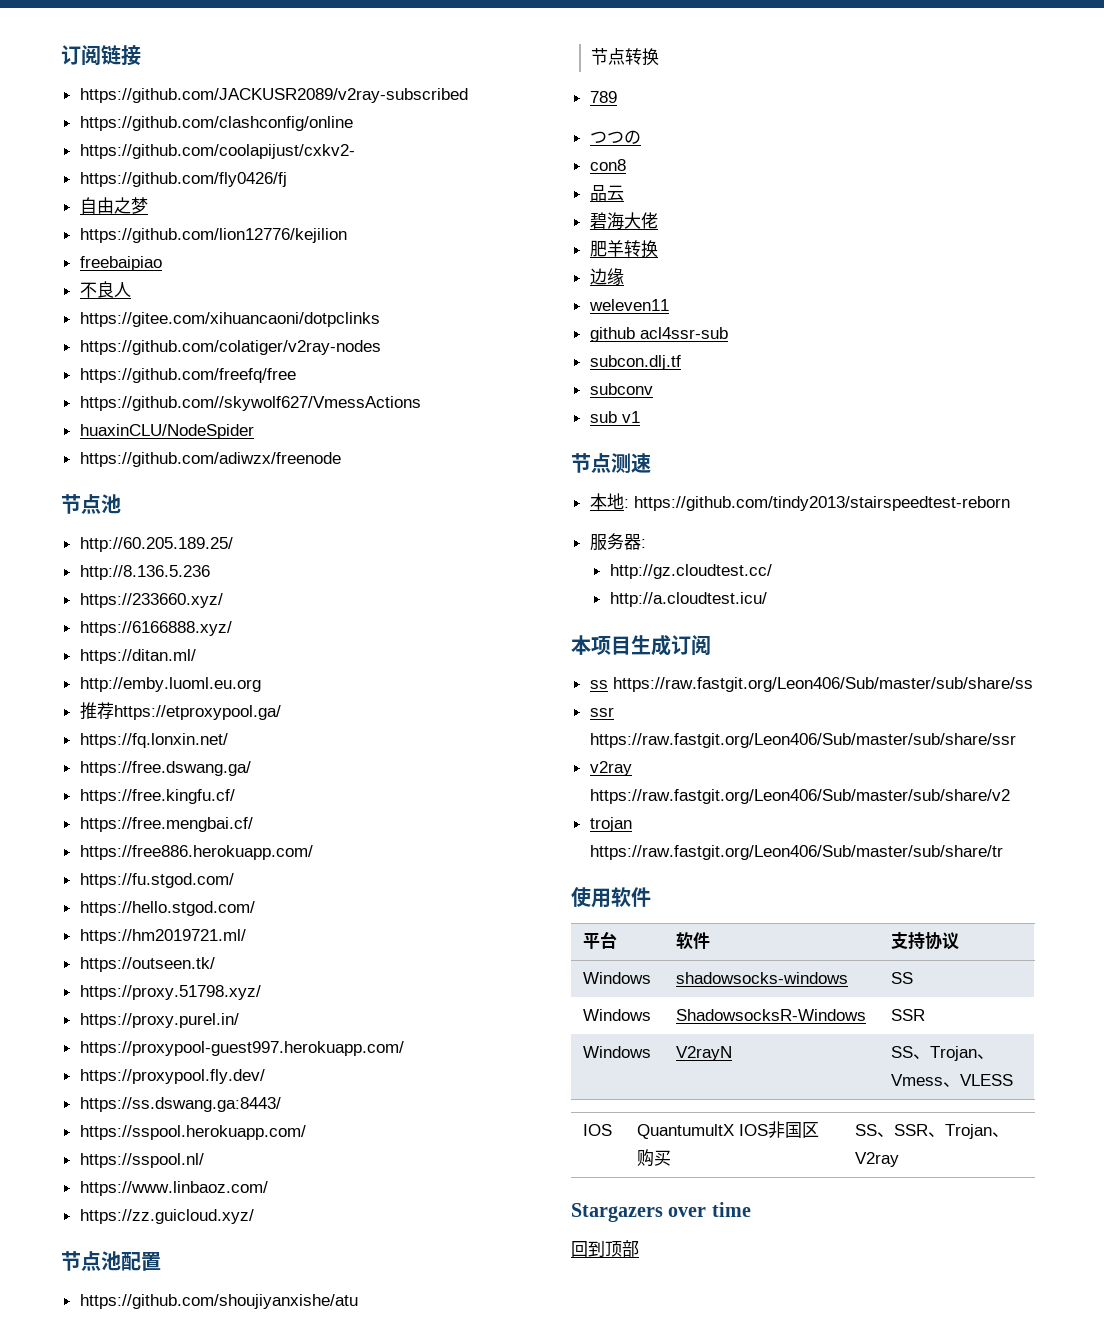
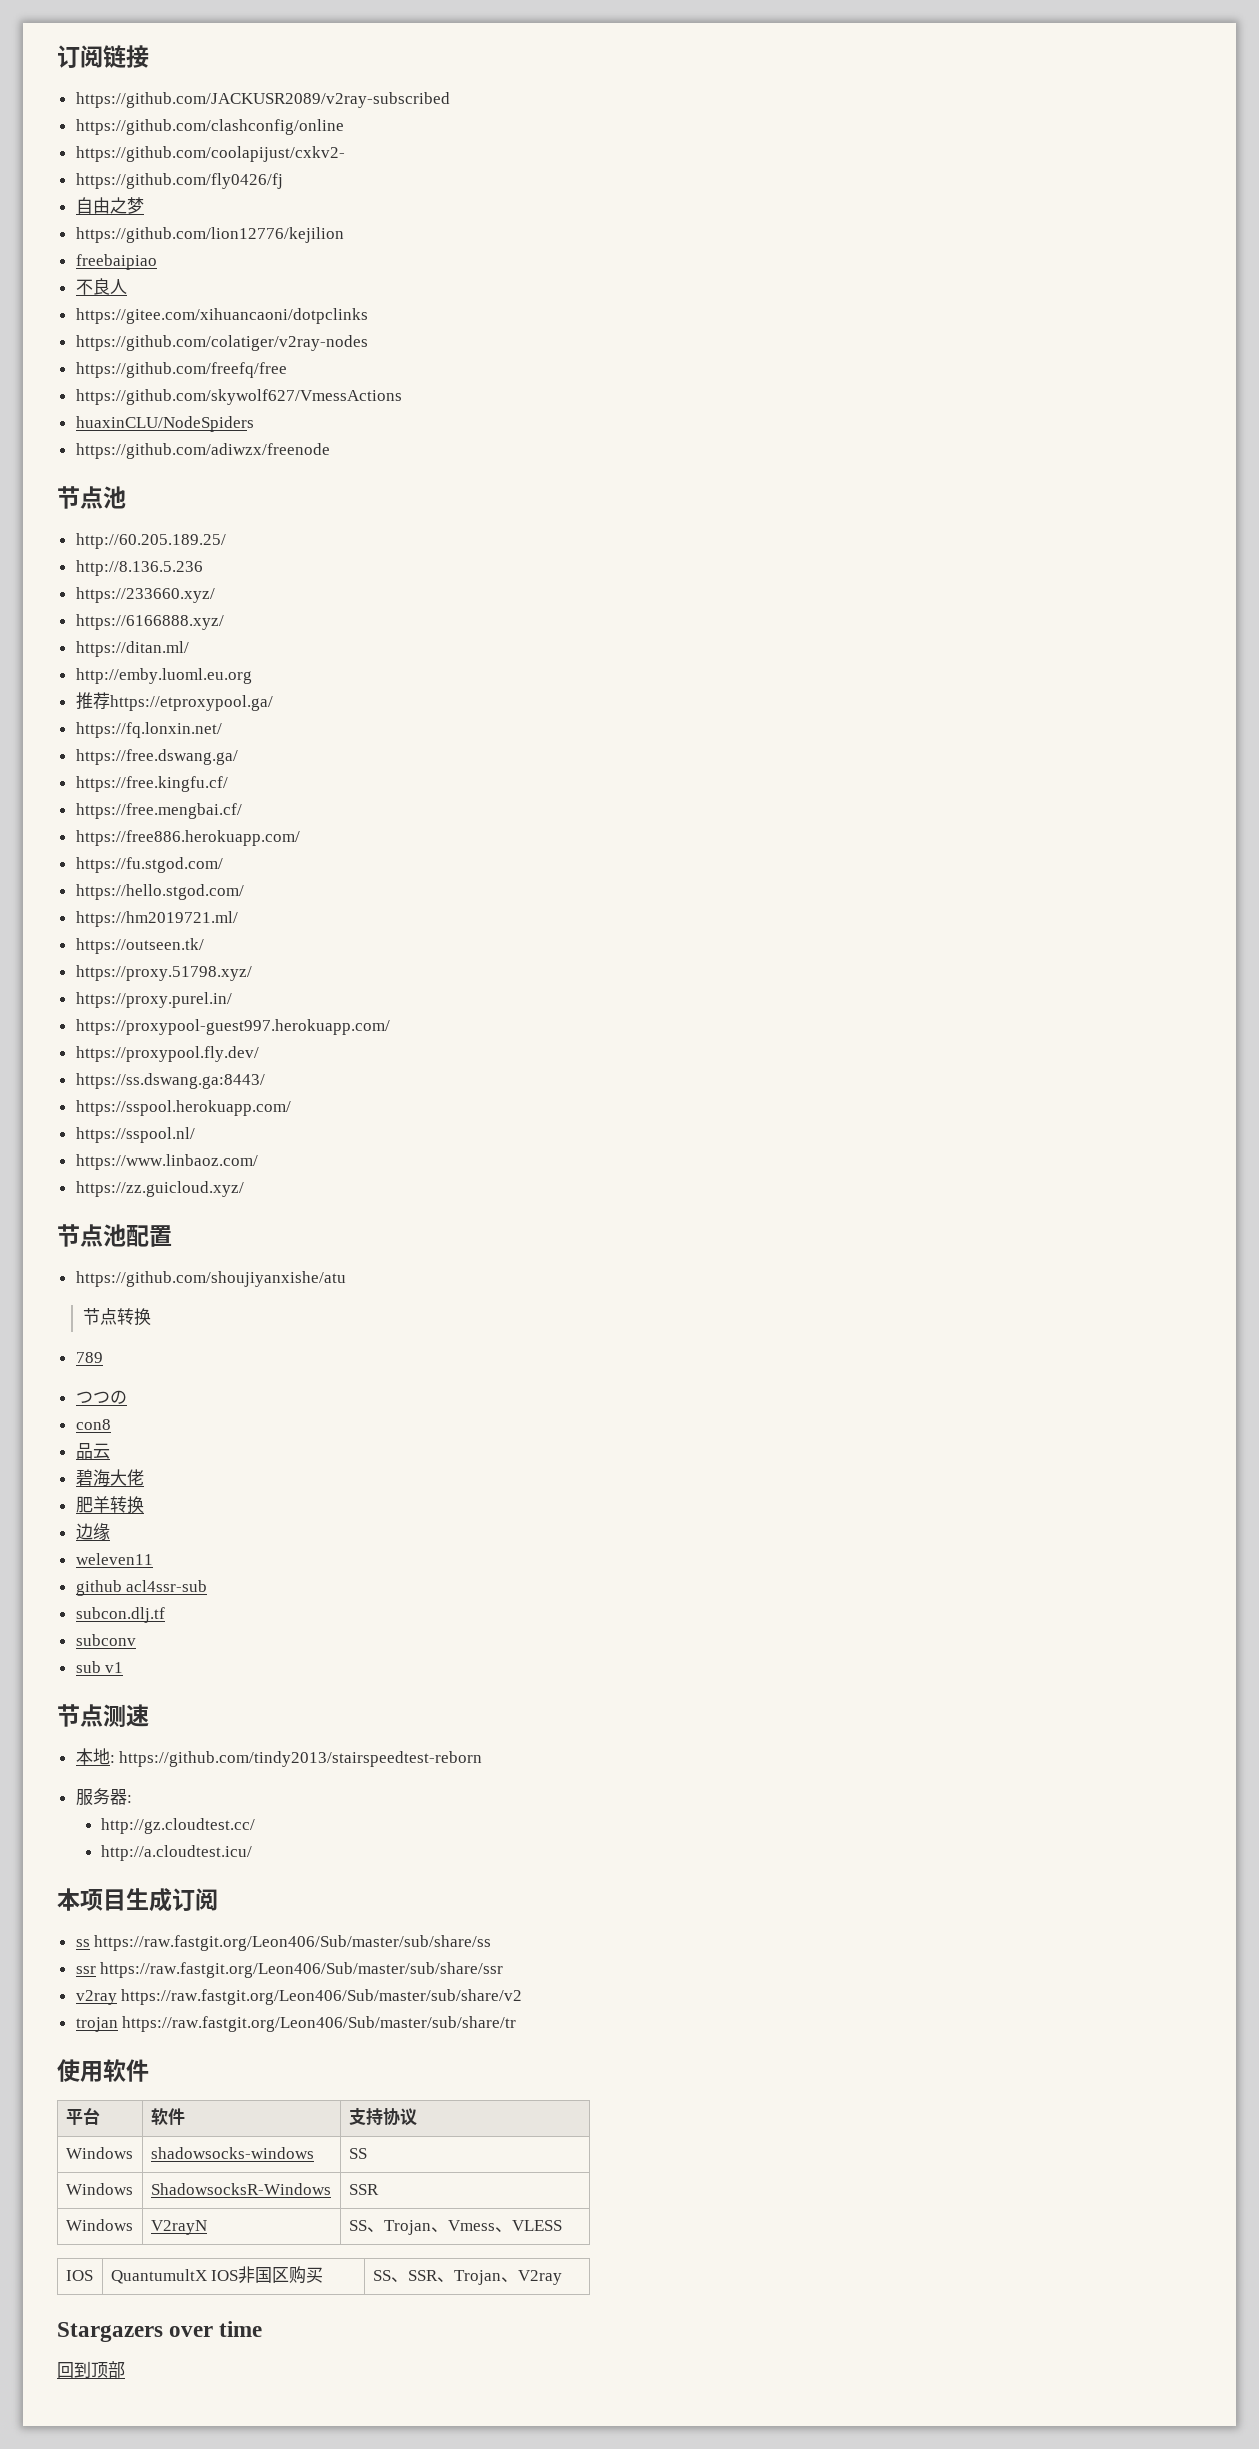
- https://github.com//skywolf627/VmessActions
- huaxinCLU/NodeSpider
+ https://github.com/skywolf627/VmessActions
+ huaxinCLU/NodeSpiders

